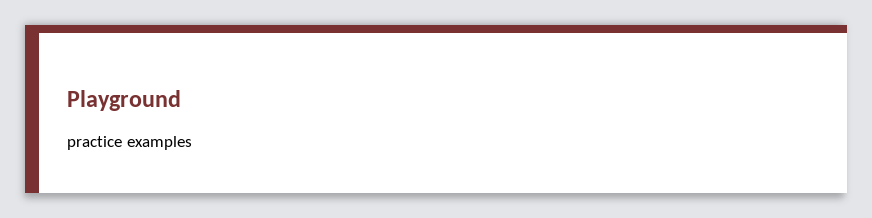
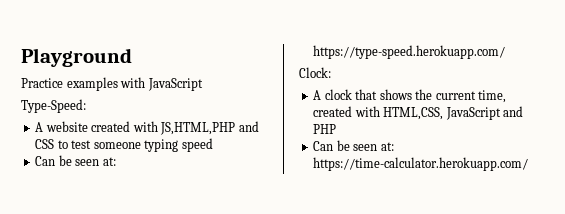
- practice examples
+ Practice examples with JavaScript
+ Type-Speed:
+ A website created with JS,HTML,PHP and CSS to test someone typing speed
+ Can be seen at: https://type-speed.herokuapp.com/
+ Clock:
+ A clock that shows the current time, created with HTML,CSS, JavaScript and PHP
+ Can be seen at: https://time-calculator.herokuapp.com/

